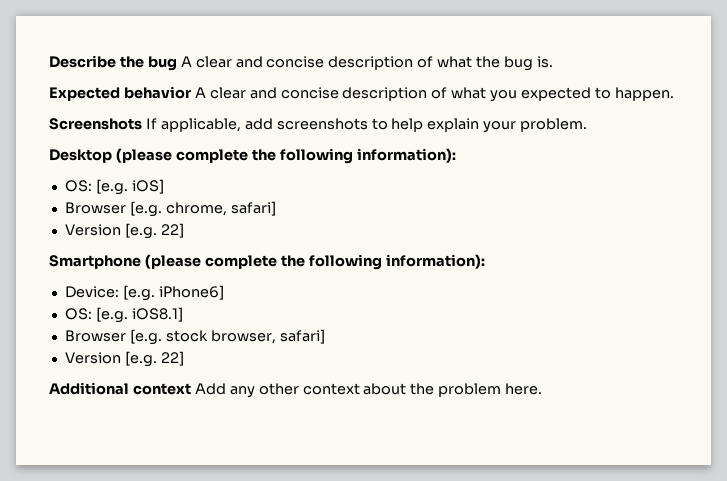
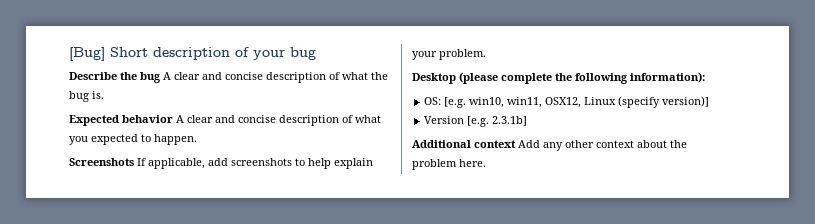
+ [Bug] Short description of your bug
- OS: [e.g. iOS]
- Browser [e.g. chrome, safari]
- Version [e.g. 22]
- Smartphone (please complete the following information):
- Device: [e.g. iPhone6]
- OS: [e.g. iOS8.1]
- Browser [e.g. stock browser, safari]
- Version [e.g. 22]
+ OS: [e.g. win10, win11, OSX12, Linux (specify version)]
+ Version [e.g. 2.3.1b]

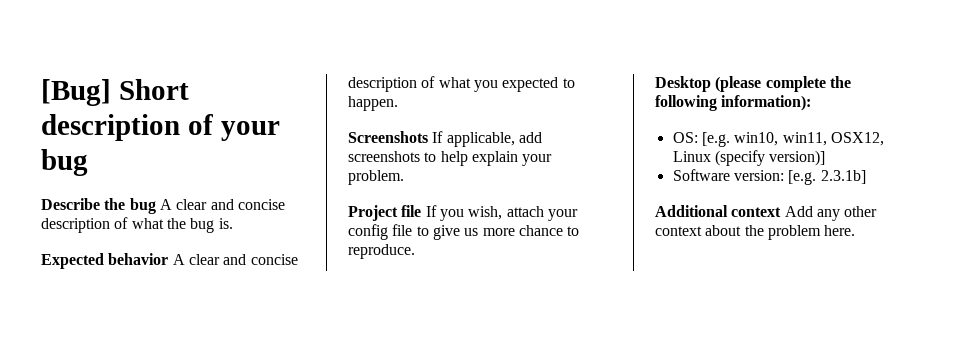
+ Project file If you wish, attach your config file to give us more chance to reproduce.
- Version [e.g. 2.3.1b]
+ Software version: [e.g. 2.3.1b]

